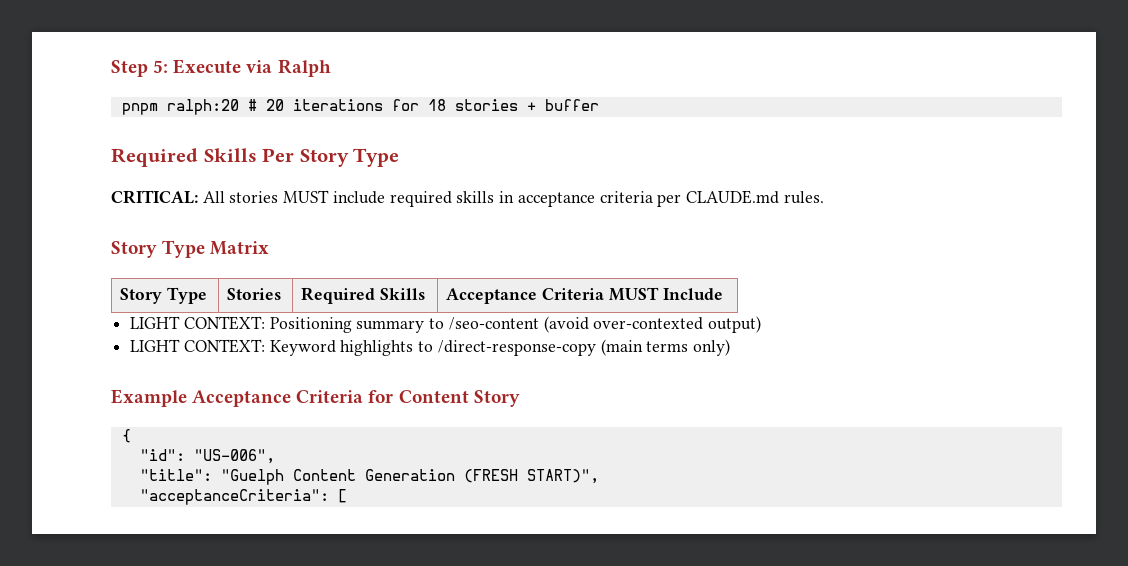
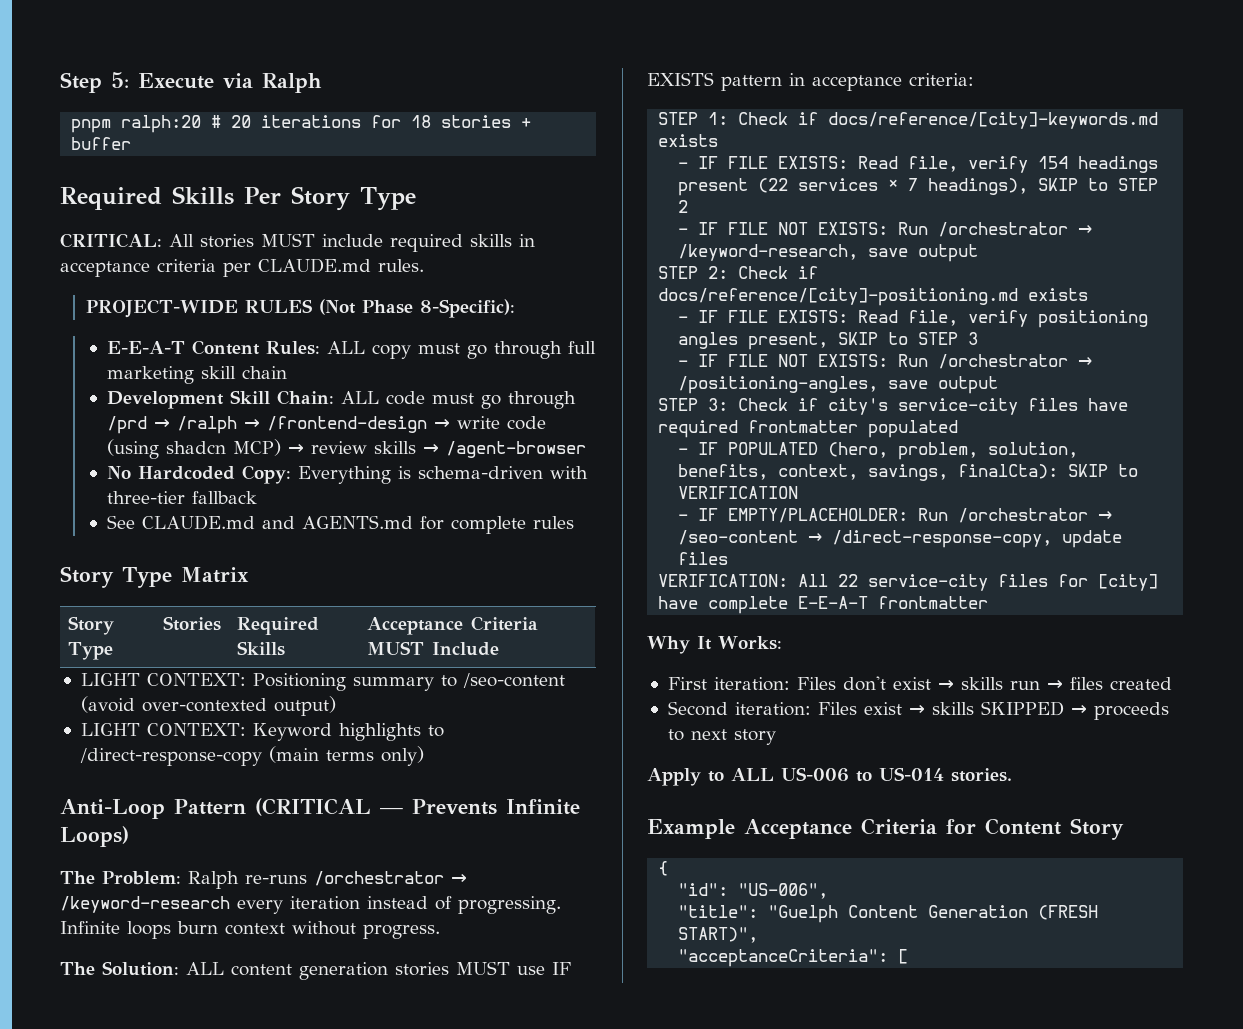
+ PROJECT-WIDE RULES (Not Phase 8-Specific):
+ E-E-A-T Content Rules: ALL copy must go through full marketing skill chain
+ Development Skill Chain: ALL code must go through /prd → /ralph → /frontend-design → write code (using shadcn MCP) → review skills → /agent-browser
+ No Hardcoded Copy: Everything is schema-driven with three-tier fallback
+ See CLAUDE.md and AGENTS.md for complete rules
+ Anti-Loop Pattern (CRITICAL — Prevents Infinite Loops)
+ The Problem: Ralph re-runs /orchestrator → /keyword-research every iteration instead of progressing. Infinite loops burn context without progress.
+ The Solution: ALL content generation stories MUST use IF EXISTS pattern in acceptance criteria:
+ STEP 1: Check if docs/reference/[city]-keywords.md exists
+ - IF FILE EXISTS: Read file, verify 154 headings present (22 services × 7 headings), SKIP to STEP 2
+ - IF FILE NOT EXISTS: Run /orchestrator → /keyword-research, save output
+ STEP 2: Check if docs/reference/[city]-positioning.md exists
+ - IF FILE EXISTS: Read file, verify positioning angles present, SKIP to STEP 3
+ - IF FILE NOT EXISTS: Run /orchestrator → /positioning-angles, save output
+ STEP 3: Check if city's service-city files have required frontmatter populated
+ - IF POPULATED (hero, problem, solution, benefits, context, savings, finalCta): SKIP to VERIFICATION
+ - IF EMPTY/PLACEHOLDER: Run /orchestrator → /seo-content → /direct-response-copy, update files
+ VERIFICATION: All 22 service-city files for [city] have complete E-E-A-T frontmatter
+ Why It Works:
+ First iteration: Files don't exist → skills run → files created
+ Second iteration: Files exist → skills SKIPPED → proceeds to next story
+ Apply to ALL US-006 to US-014 stories.

